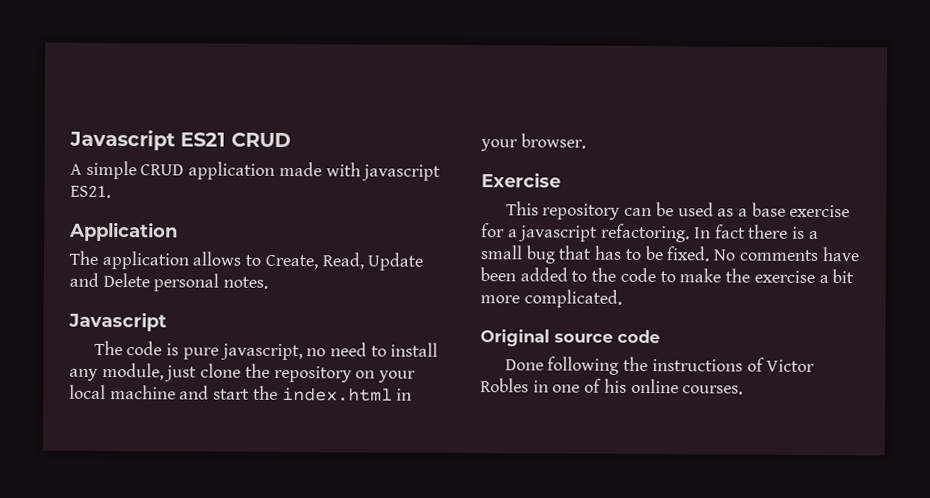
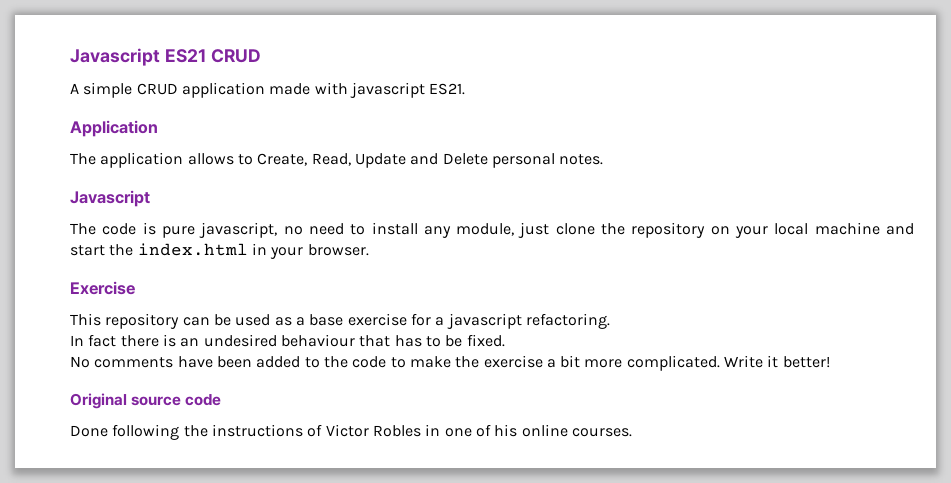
- This repository can be used as a base exercise for a javascript refactoring. In fact there is a small bug that has to be fixed. No comments have been added to the code to make the exercise a bit more complicated.
+ This repository can be used as a base exercise for a javascript refactoring.
+ In fact there is an undesired behaviour that has to be fixed.
+ No comments have been added to the code to make the exercise a bit more complicated. Write it better!

